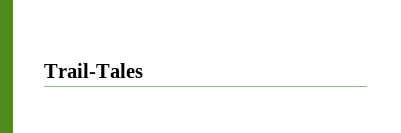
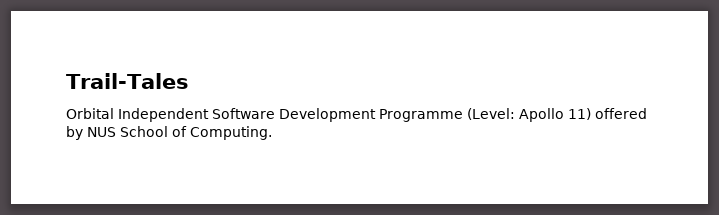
+ Orbital Independent Software Development Programme (Level: Apollo 11) offered by NUS School of Computing.

